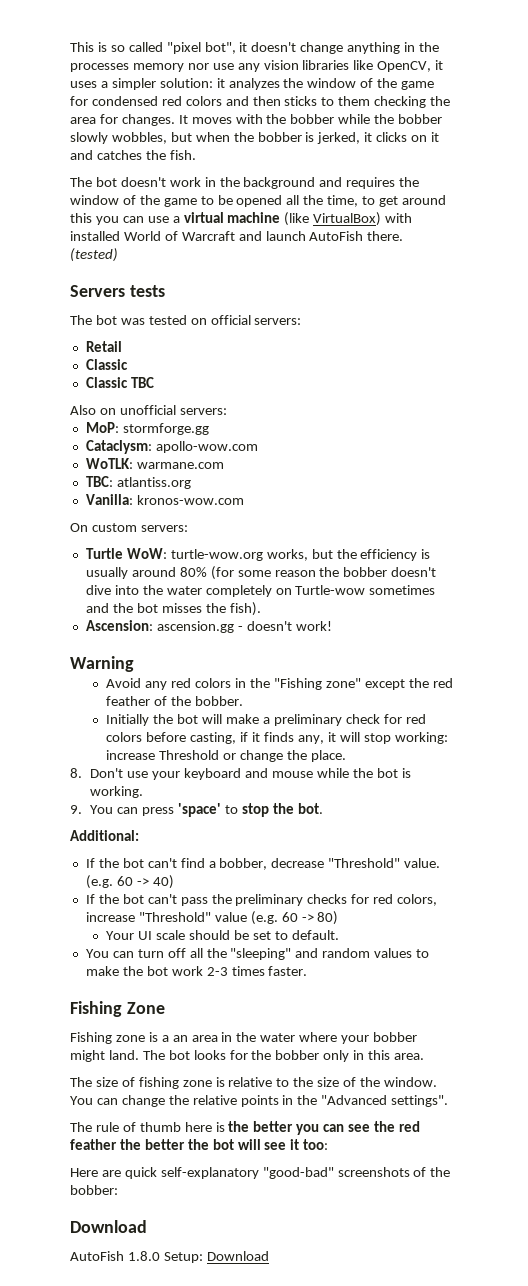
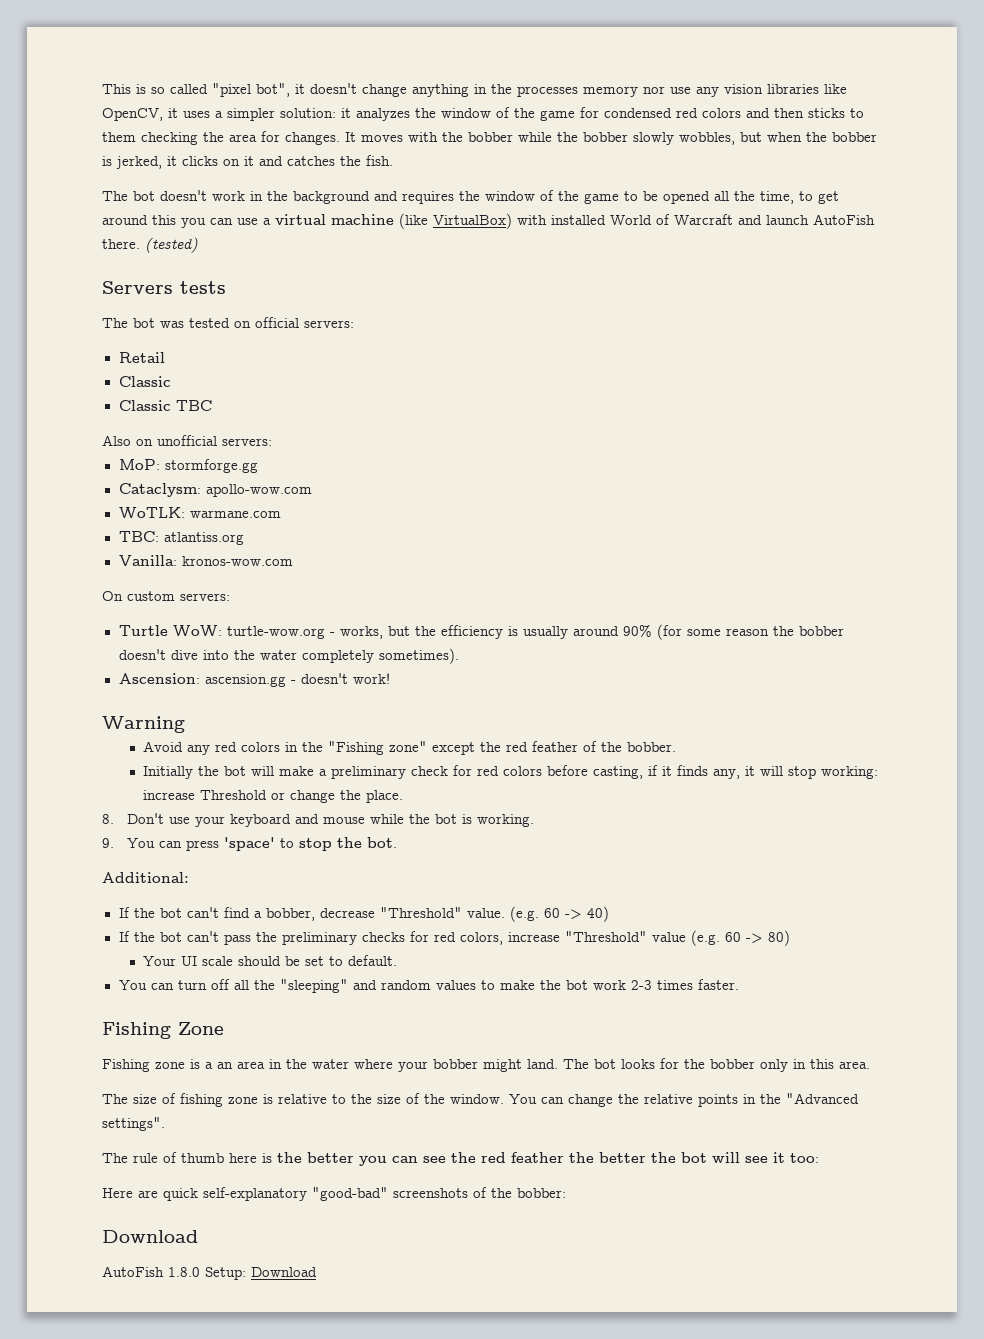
- Turtle WoW: turtle-wow.org works, but the efficiency is usually around 80% (for some reason the bobber doesn't dive into the water completely on Turtle-wow sometimes and the bot misses the fish).
+ Turtle WoW: turtle-wow.org - works, but the efficiency is usually around 90% (for some reason the bobber doesn't dive into the water completely sometimes).

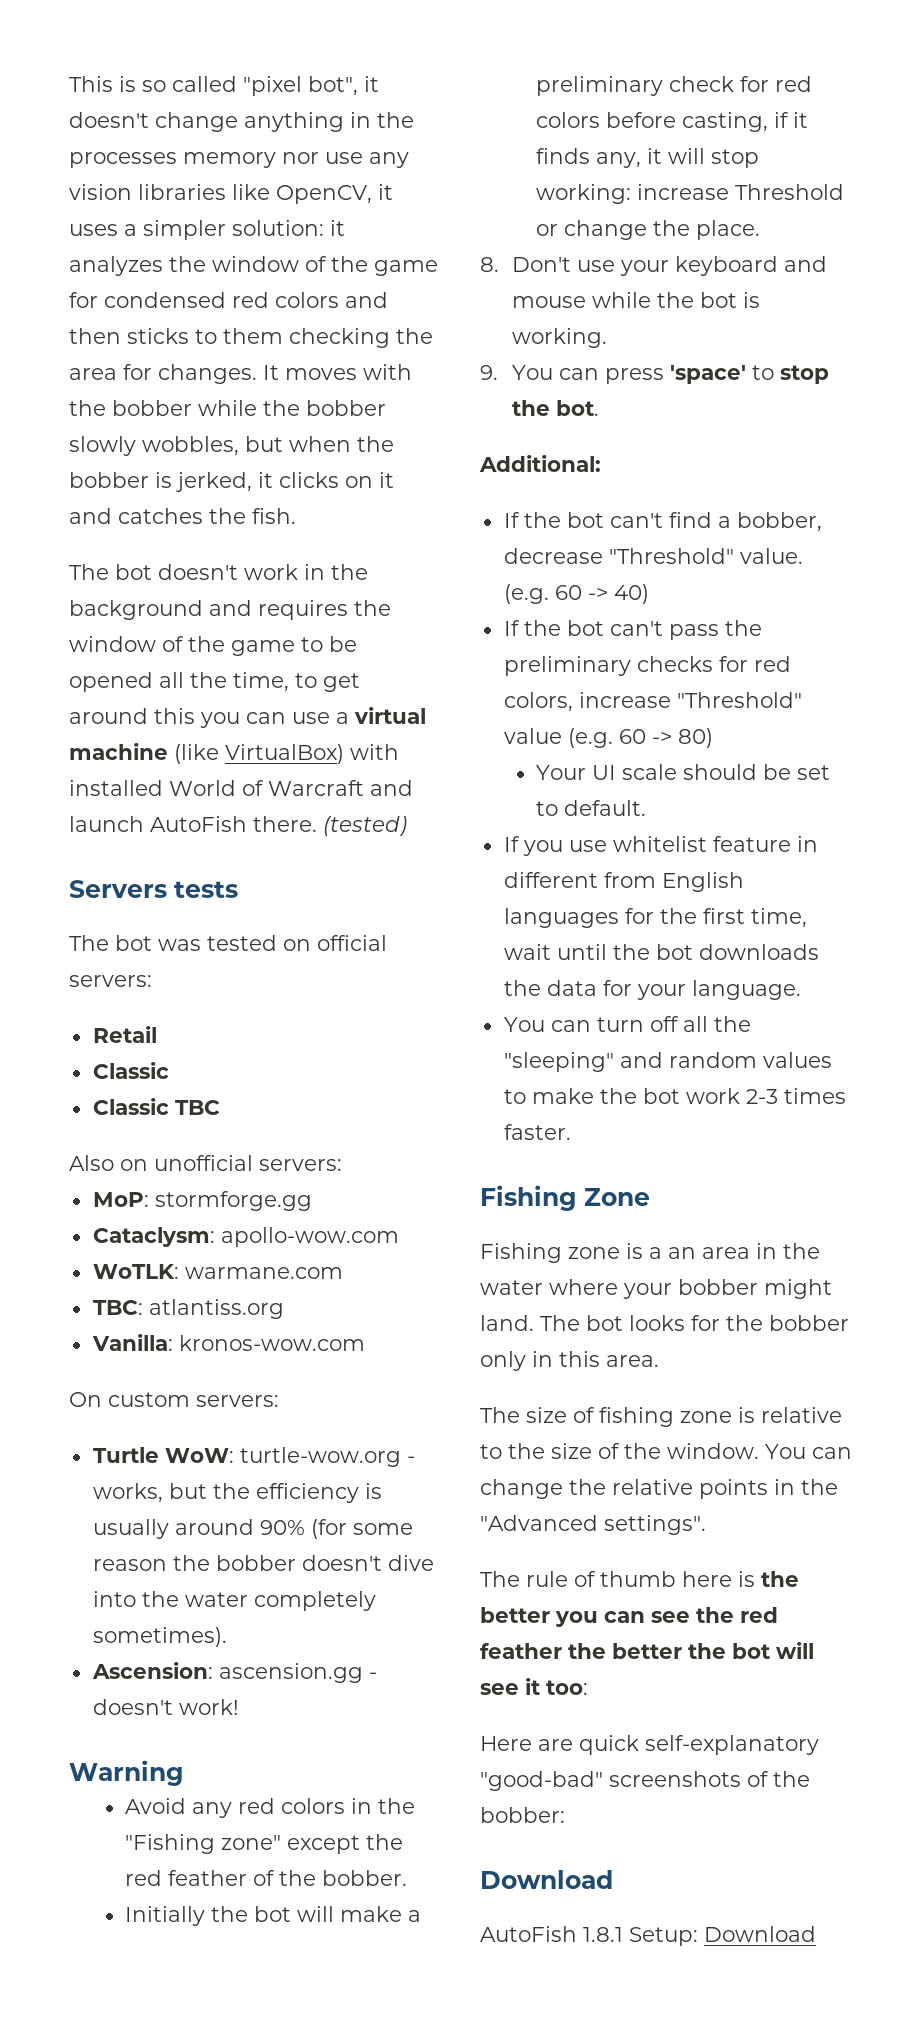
+ If you use whitelist feature in different from English languages for the first time, wait until the bot downloads the data for your language.
- AutoFish 1.8.0 Setup: Download
+ AutoFish 1.8.1 Setup: Download

